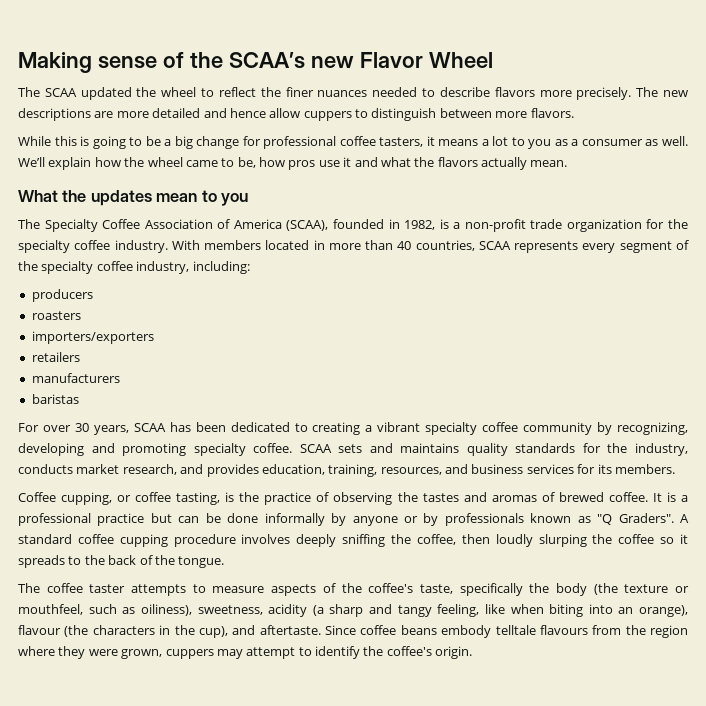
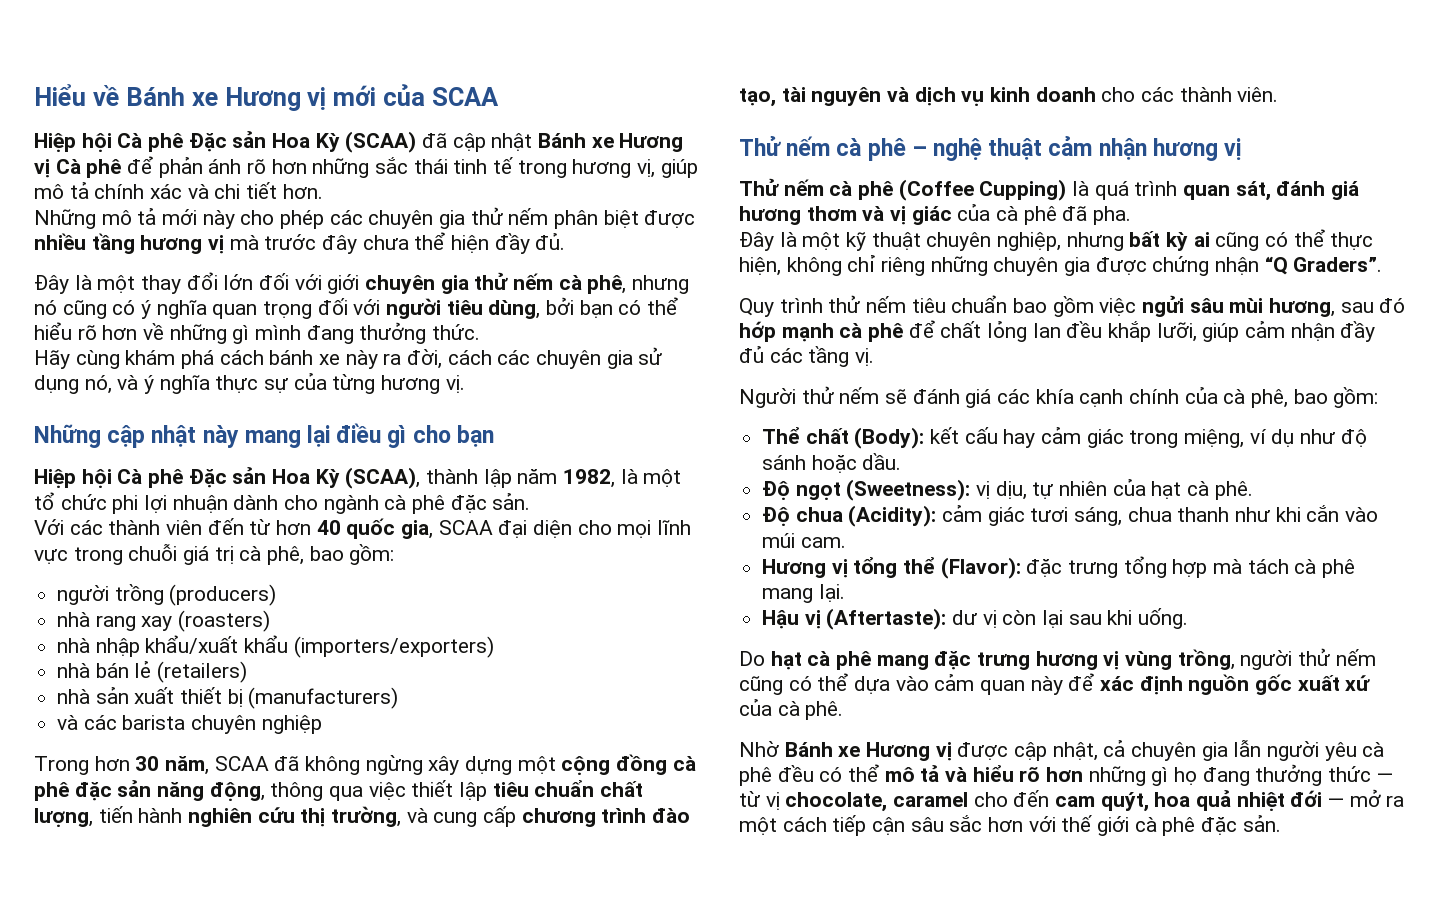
- Making sense of the SCAA’s new Flavor Wheel
- The SCAA updated the wheel to reflect the finer nuances needed to describe flavors more precisely. The new descriptions are more detailed and hence allow cuppers to distinguish between more flavors.
- While this is going to be a big change for professional coffee tasters, it means a lot to you as a consumer as well. We’ll explain how the wheel came to be, how pros use it and what the flavors actually mean.
- What the updates mean to you
- The Specialty Coffee Association of America (SCAA), founded in 1982, is a non-profit trade organization for the specialty coffee industry. With members located in more than 40 countries, SCAA represents every segment of the specialty coffee industry, including:
- producers
- roasters
- importers/exporters
- retailers
- manufacturers
- baristas
- For over 30 years, SCAA has been dedicated to creating a vibrant specialty coffee community by recognizing, developing and promoting specialty coffee. SCAA sets and maintains quality standards for the industry, conducts market research, and provides education, training, resources, and business services for its members.
- Coffee cupping, or coffee tasting, is the practice of observing the tastes and aromas of brewed coffee. It is a professional practice but can be done informally by anyone or by professionals known as "Q Graders". A standard coffee cupping procedure involves deeply sniffing the coffee, then loudly slurping the coffee so it spreads to the back of the tongue.
- The coffee taster attempts to measure aspects of the coffee's taste, specifically the body (the texture or mouthfeel, such as oiliness), sweetness, acidity (a sharp and tangy feeling, like when biting into an orange), flavour (the characters in the cup), and aftertaste. Since coffee beans embody telltale flavours from the region where they were grown, cuppers may attempt to identify the coffee's origin.
+ Hiểu về Bánh xe Hương vị mới của SCAA
+ Hiệp hội Cà phê Đặc sản Hoa Kỳ (SCAA) đã cập nhật Bánh xe Hương vị Cà phê để phản ánh rõ hơn những sắc thái tinh tế trong hương vị, giúp mô tả chính xác và chi tiết hơn.
+ Những mô tả mới này cho phép các chuyên gia thử nếm phân biệt được nhiều tầng hương vị mà trước đây chưa thể hiện đầy đủ.
+ Đây là một thay đổi lớn đối với giới chuyên gia thử nếm cà phê, nhưng nó cũng có ý nghĩa quan trọng đối với người tiêu dùng, bởi bạn có thể hiểu rõ hơn về những gì mình đang thưởng thức.
+ Hãy cùng khám phá cách bánh xe này ra đời, cách các chuyên gia sử dụng nó, và ý nghĩa thực sự của từng hương vị.
+ Những cập nhật này mang lại điều gì cho bạn
+ Hiệp hội Cà phê Đặc sản Hoa Kỳ (SCAA), thành lập năm 1982, là một tổ chức phi lợi nhuận dành cho ngành cà phê đặc sản.
+ Với các thành viên đến từ hơn 40 quốc gia, SCAA đại diện cho mọi lĩnh vực trong chuỗi giá trị cà phê, bao gồm:
+ người trồng (producers)
+ nhà rang xay (roasters)
+ nhà nhập khẩu/xuất khẩu (importers/exporters)
+ nhà bán lẻ (retailers)
+ nhà sản xuất thiết bị (manufacturers)
+ và các barista chuyên nghiệp
+ Trong hơn 30 năm, SCAA đã không ngừng xây dựng một cộng đồng cà phê đặc sản năng động, thông qua việc thiết lập tiêu chuẩn chất lượng, tiến hành nghiên cứu thị trường, và cung cấp chương trình đào tạo, tài nguyên và dịch vụ kinh doanh cho các thành viên.
+ Thử nếm cà phê – nghệ thuật cảm nhận hương vị
+ Thử nếm cà phê (Coffee Cupping) là quá trình quan sát, đánh giá hương thơm và vị giác của cà phê đã pha.
+ Đây là một kỹ thuật chuyên nghiệp, nhưng bất kỳ ai cũng có thể thực hiện, không chỉ riêng những chuyên gia được chứng nhận “Q Graders”.
+ Quy trình thử nếm tiêu chuẩn bao gồm việc ngửi sâu mùi hương, sau đó hớp mạnh cà phê để chất lỏng lan đều khắp lưỡi, giúp cảm nhận đầy đủ các tầng vị.
+ Người thử nếm sẽ đánh giá các khía cạnh chính của cà phê, bao gồm:
+ Thể chất (Body): kết cấu hay cảm giác trong miệng, ví dụ như độ sánh hoặc dầu.
+ Độ ngọt (Sweetness): vị dịu, tự nhiên của hạt cà phê.
+ Độ chua (Acidity): cảm giác tươi sáng, chua thanh như khi cắn vào múi cam.
+ Hương vị tổng thể (Flavor): đặc trưng tổng hợp mà tách cà phê mang lại.
+ Hậu vị (Aftertaste): dư vị còn lại sau khi uống.
+ Do hạt cà phê mang đặc trưng hương vị vùng trồng, người thử nếm cũng có thể dựa vào cảm quan này để xác định nguồn gốc xuất xứ của cà phê.
+ Nhờ Bánh xe Hương vị được cập nhật, cả chuyên gia lẫn người yêu cà phê đều có thể mô tả và hiểu rõ hơn những gì họ đang thưởng thức — từ vị chocolate, caramel cho đến cam quýt, hoa quả nhiệt đới — mở ra một cách tiếp cận sâu sắc hơn với thế giới cà phê đặc sản.

